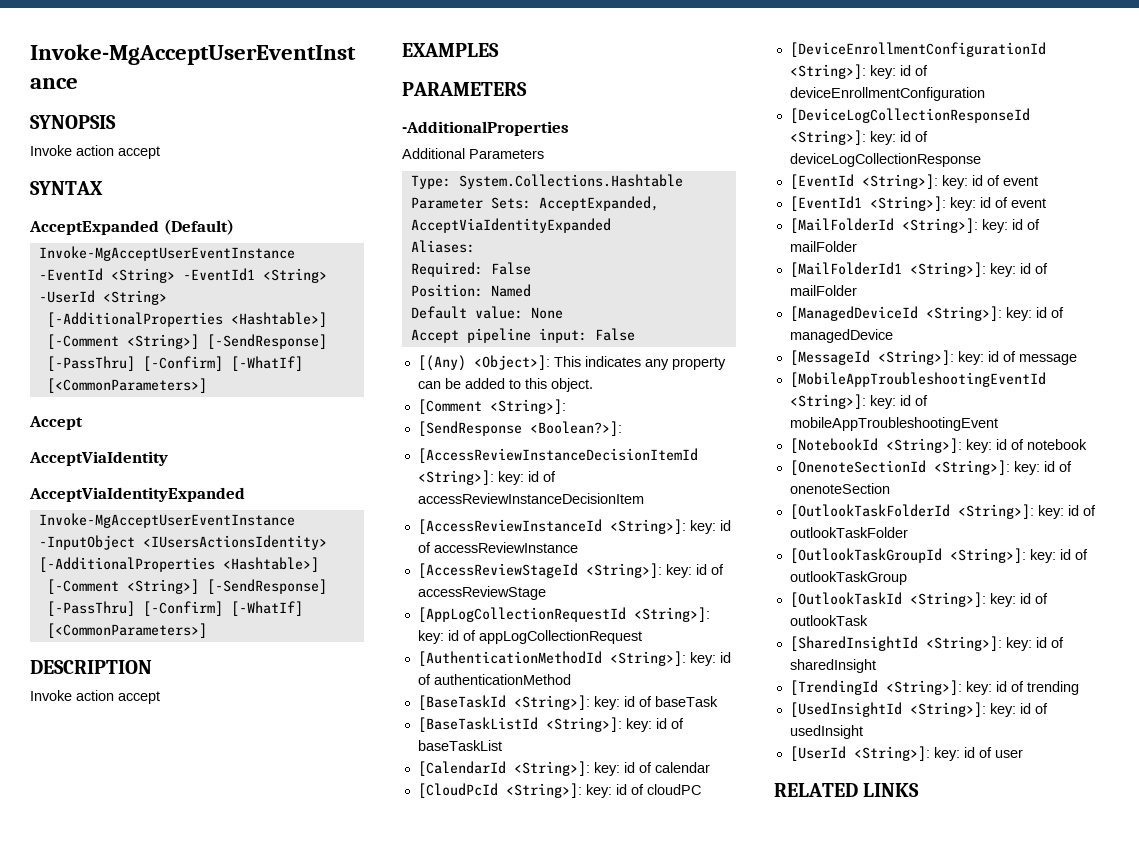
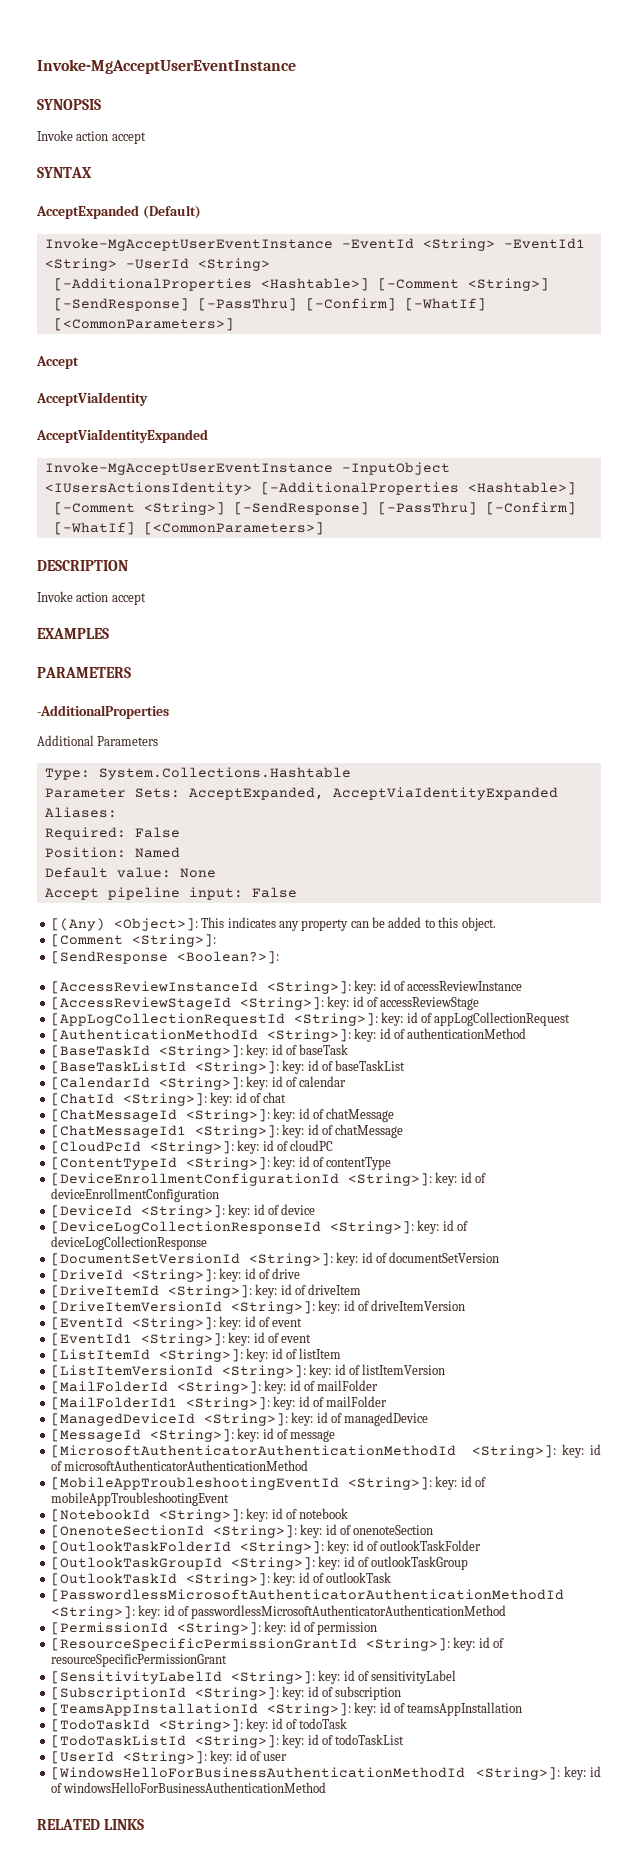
- [AccessReviewInstanceDecisionItemId <String>]: key: id of accessReviewInstanceDecisionItem
+ [ChatId <String>]: key: id of chat
+ [ChatMessageId <String>]: key: id of chatMessage
+ [ChatMessageId1 <String>]: key: id of chatMessage
+ [ContentTypeId <String>]: key: id of contentType
+ [DeviceId <String>]: key: id of device
+ [DocumentSetVersionId <String>]: key: id of documentSetVersion
+ [DriveId <String>]: key: id of drive
+ [DriveItemId <String>]: key: id of driveItem
+ [DriveItemVersionId <String>]: key: id of driveItemVersion
+ [ListItemId <String>]: key: id of listItem
+ [ListItemVersionId <String>]: key: id of listItemVersion
+ [MicrosoftAuthenticatorAuthenticationMethodId <String>]: key: id of microsoftAuthenticatorAuthenticationMethod
- [SharedInsightId <String>]: key: id of sharedInsight
- [TrendingId <String>]: key: id of trending
- [UsedInsightId <String>]: key: id of usedInsight
+ [PasswordlessMicrosoftAuthenticatorAuthenticationMethodId <String>]: key: id of passwordlessMicrosoftAuthenticatorAuthenticationMethod
+ [PermissionId <String>]: key: id of permission
+ [ResourceSpecificPermissionGrantId <String>]: key: id of resourceSpecificPermissionGrant
+ [SensitivityLabelId <String>]: key: id of sensitivityLabel
+ [SubscriptionId <String>]: key: id of subscription
+ [TeamsAppInstallationId <String>]: key: id of teamsAppInstallation
+ [TodoTaskId <String>]: key: id of todoTask
+ [TodoTaskListId <String>]: key: id of todoTaskList
+ [WindowsHelloForBusinessAuthenticationMethodId <String>]: key: id of windowsHelloForBusinessAuthenticationMethod

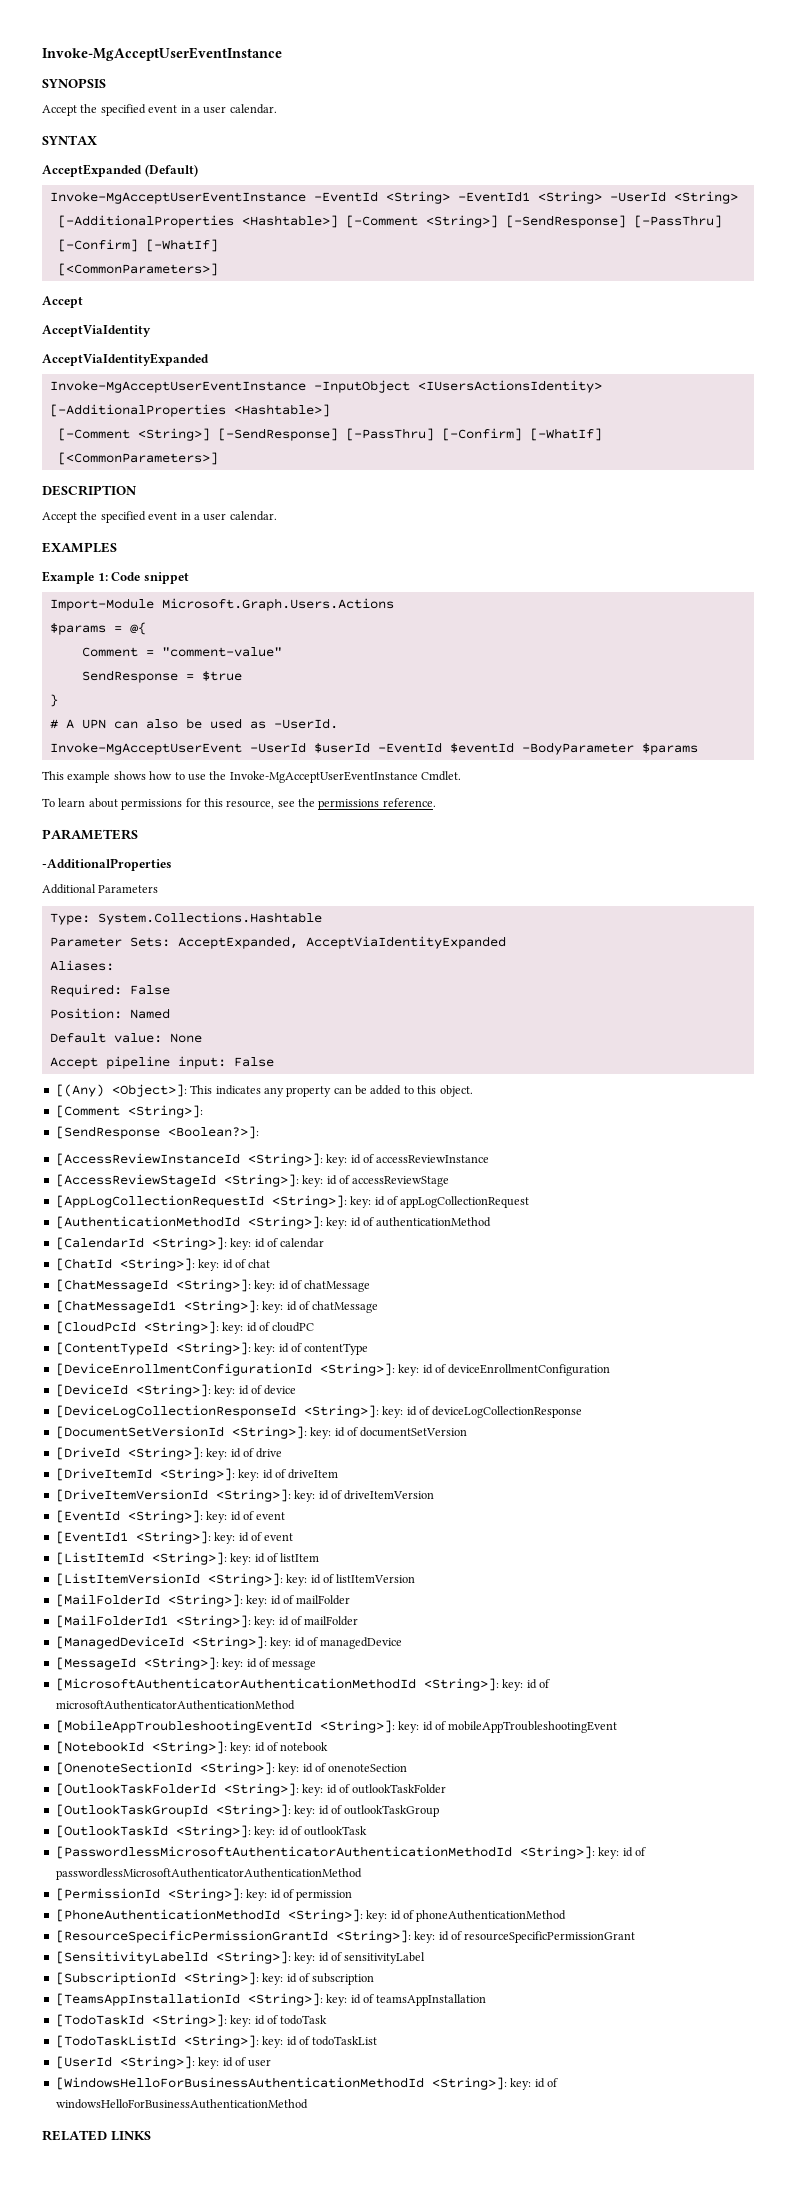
  SYNOPSIS
- Invoke action accept
+ Accept the specified event in a user calendar.
  DESCRIPTION
- Invoke action accept
+ Accept the specified event in a user calendar.
  EXAMPLES
+ Example 1: Code snippet
+ Import-Module Microsoft.Graph.Users.Actions
+ $params = @{
+ Comment = "comment-value"
+ SendResponse = $true
+ }
+ # A UPN can also be used as -UserId.
+ Invoke-MgAcceptUserEvent -UserId $userId -EventId $eventId -BodyParameter $params
+ This example shows how to use the Invoke-MgAcceptUserEventInstance Cmdlet.
+ To learn about permissions for this resource, see the permissions reference.
- [BaseTaskId <String>]: key: id of baseTask
- [BaseTaskListId <String>]: key: id of baseTaskList
+ [PhoneAuthenticationMethodId <String>]: key: id of phoneAuthenticationMethod

